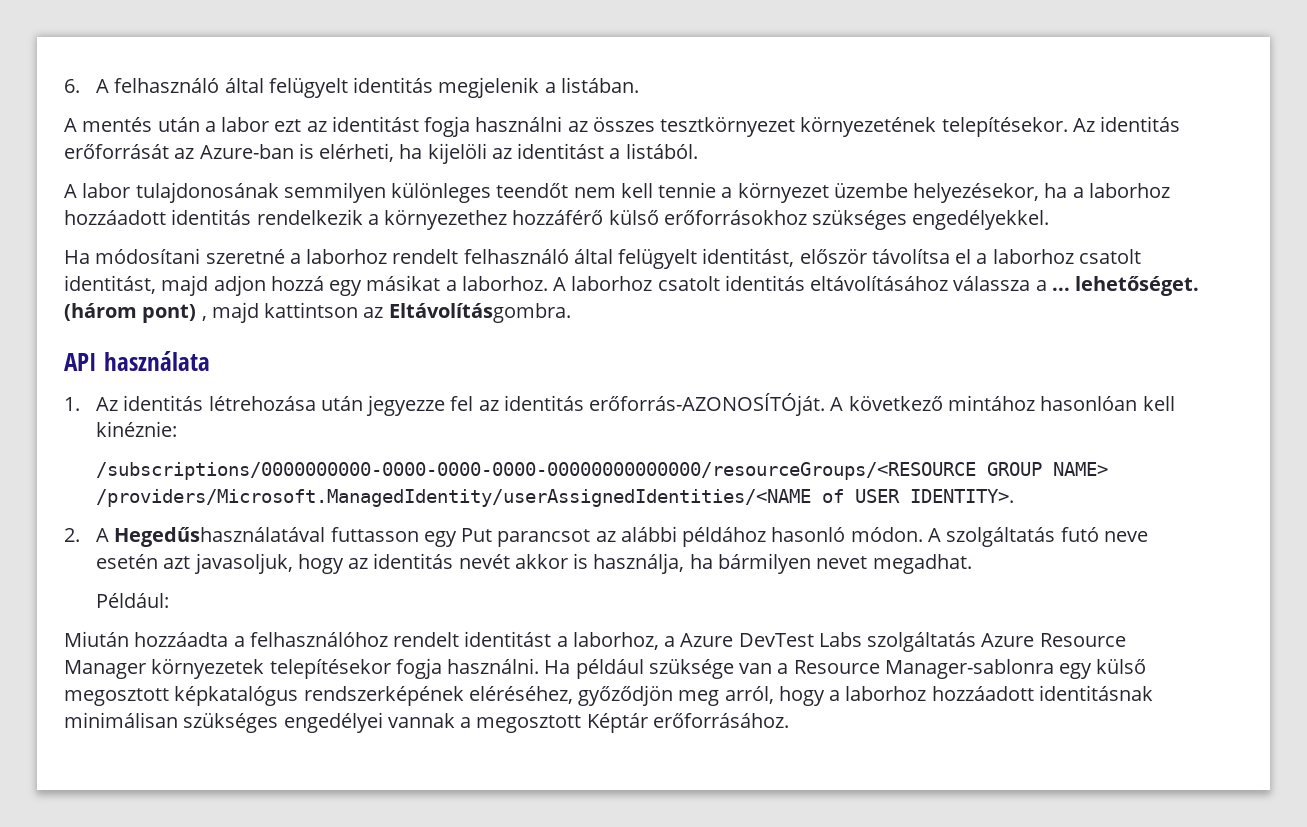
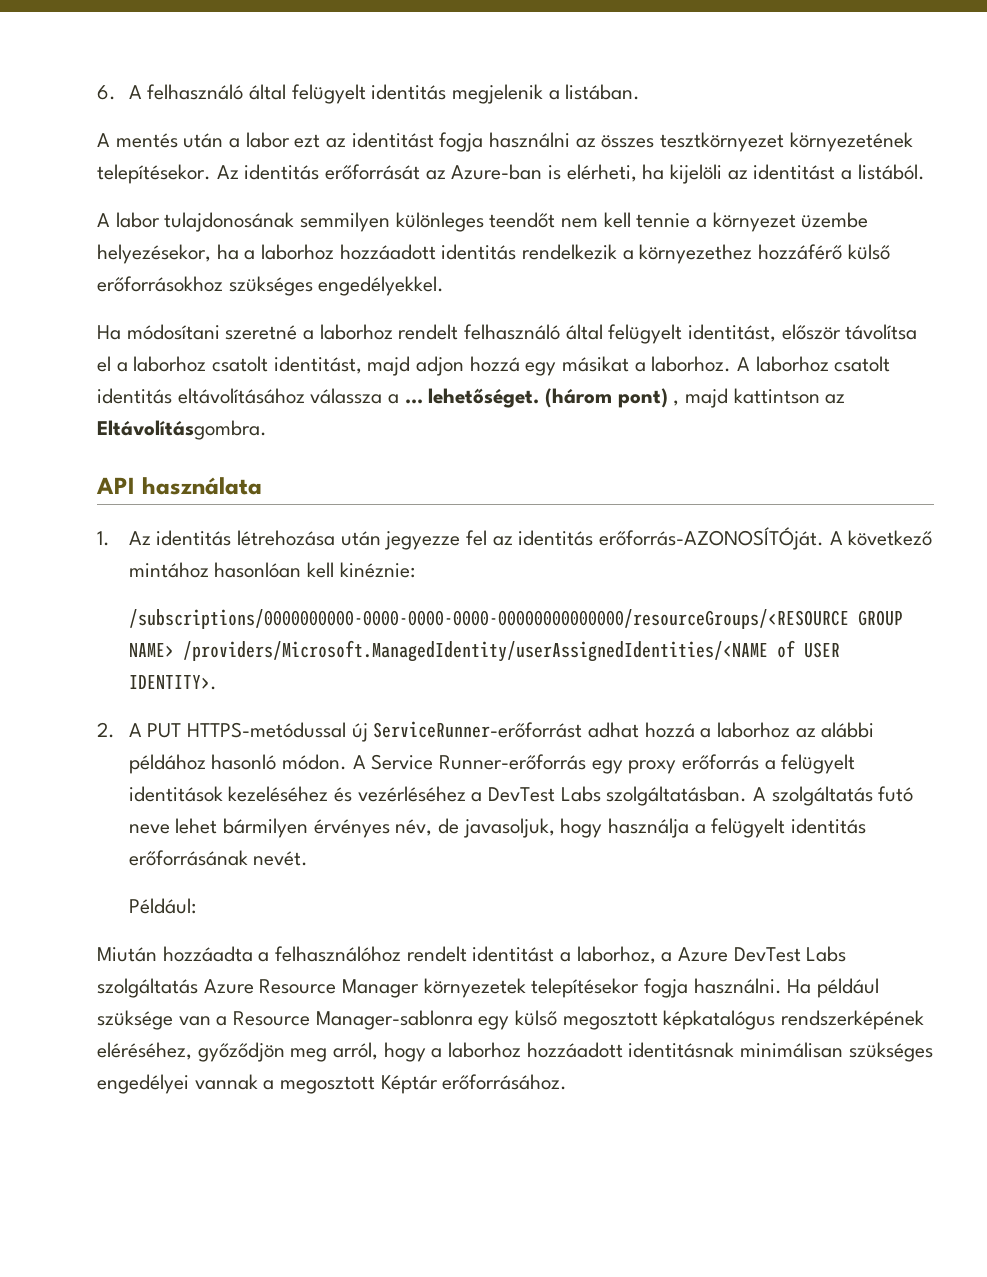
- 2. A Hegedűshasználatával futtasson egy Put parancsot az alábbi példához hasonló módon.
+ 2. A PUT HTTPS-metódussal új ServiceRunner-erőforrást adhat hozzá a laborhoz az alábbi példához hasonló módon.
- A szolgáltatás futó neve esetén azt javasoljuk, hogy az identitás nevét akkor is használja, ha bármilyen nevet megadhat.
+ A Service Runner-erőforrás egy proxy erőforrás a felügyelt identitások kezeléséhez és vezérléséhez a DevTest Labs szolgáltatásban. A szolgáltatás futó neve lehet bármilyen érvényes név, de javasoljuk, hogy használja a felügyelt identitás erőforrásának nevét.

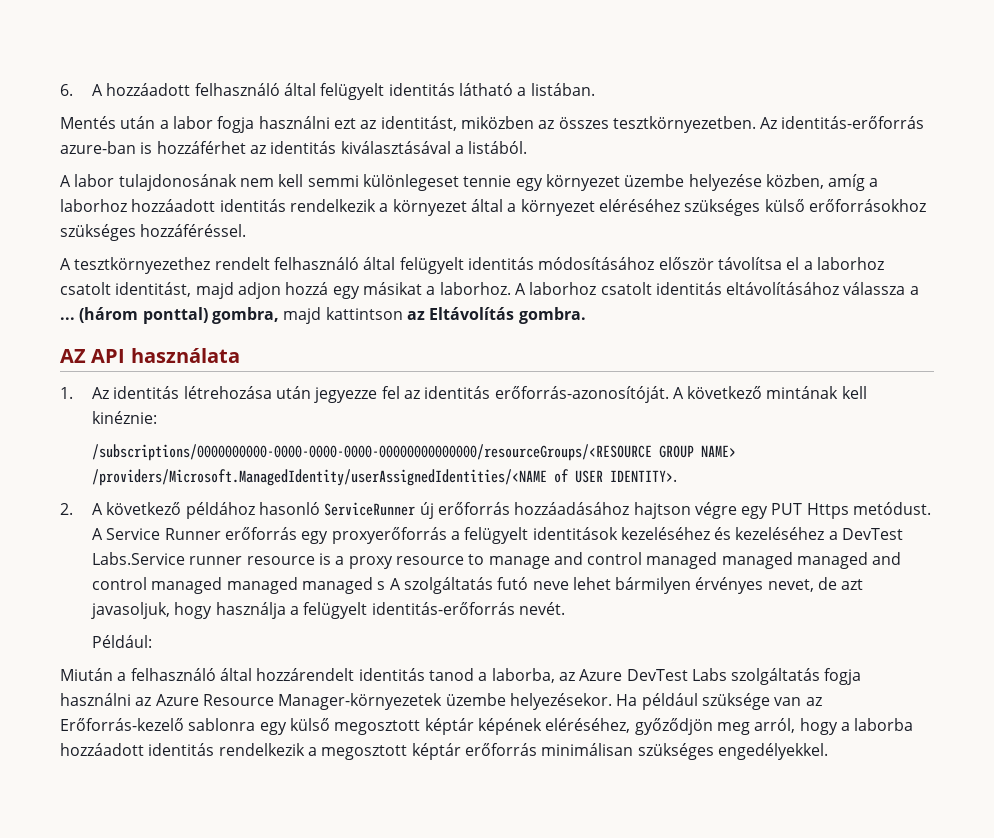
- 6. A felhasználó által felügyelt identitás megjelenik a listában.
+ 6. A hozzáadott felhasználó által felügyelt identitás látható a listában.
- A mentés után a labor ezt az identitást fogja használni az összes tesztkörnyezet környezetének telepítésekor. Az identitás erőforrását az Azure-ban is elérheti, ha kijelöli az identitást a listából.
+ Mentés után a labor fogja használni ezt az identitást, miközben az összes tesztkörnyezetben. Az identitás-erőforrás azure-ban is hozzáférhet az identitás kiválasztásával a listából.
- A labor tulajdonosának semmilyen különleges teendőt nem kell tennie a környezet üzembe helyezésekor, ha a laborhoz hozzáadott identitás rendelkezik a környezethez hozzáférő külső erőforrásokhoz szükséges engedélyekkel.
- Ha módosítani szeretné a laborhoz rendelt felhasználó által felügyelt identitást, először távolítsa el a laborhoz csatolt identitást, majd adjon hozzá egy másikat a laborhoz.
+ A labor tulajdonosának nem kell semmi különlegeset tennie egy környezet üzembe helyezése közben, amíg a laborhoz hozzáadott identitás rendelkezik a környezet által a környezet eléréséhez szükséges külső erőforrásokhoz szükséges hozzáféréssel.
+ A tesztkörnyezethez rendelt felhasználó által felügyelt identitás módosításához először távolítsa el a laborhoz csatolt identitást, majd adjon hozzá egy másikat a laborhoz.
- A laborhoz csatolt identitás eltávolításához válassza a ... lehetőséget. (három pont) , majd kattintson az Eltávolításgombra.
- API használata
+ A laborhoz csatolt identitás eltávolításához válassza a ... (három ponttal) gombra, majd kattintson az Eltávolítás gombra.
+ AZ API használata
- 1. Az identitás létrehozása után jegyezze fel az identitás erőforrás-AZONOSÍTÓját. A következő mintához hasonlóan kell kinéznie:
+ 1. Az identitás létrehozása után jegyezze fel az identitás erőforrás-azonosítóját. A következő mintának kell kinéznie:
- 2. A PUT HTTPS-metódussal új ServiceRunner-erőforrást adhat hozzá a laborhoz az alábbi példához hasonló módon. A Service Runner-erőforrás egy proxy erőforrás a felügyelt identitások kezeléséhez és vezérléséhez a DevTest Labs szolgáltatásban. A szolgáltatás futó neve lehet bármilyen érvényes név, de javasoljuk, hogy használja a felügyelt identitás erőforrásának nevét.
+ 2. A következő példához hasonló ServiceRunner új erőforrás hozzáadásához hajtson végre egy PUT Https metódust. A Service Runner erőforrás egy proxyerőforrás a felügyelt identitások kezeléséhez és kezeléséhez a DevTest Labs.Service runner resource is a proxy resource to manage and control managed managed managed and control managed managed managed s A szolgáltatás futó neve lehet bármilyen érvényes nevet, de azt javasoljuk, hogy használja a felügyelt identitás-erőforrás nevét.
- Miután hozzáadta a felhasználóhoz rendelt identitást a laborhoz, a Azure DevTest Labs szolgáltatás Azure Resource Manager környezetek telepítésekor fogja használni.
+ Miután a felhasználó által hozzárendelt identitás tanod a laborba, az Azure DevTest Labs szolgáltatás fogja használni az Azure Resource Manager-környezetek üzembe helyezésekor.
- Ha például szüksége van a Resource Manager-sablonra egy külső megosztott képkatalógus rendszerképének eléréséhez, győződjön meg arról, hogy a laborhoz hozzáadott identitásnak minimálisan szükséges engedélyei vannak a megosztott Képtár erőforrásához.
+ Ha például szüksége van az Erőforrás-kezelő sablonra egy külső megosztott képtár képének eléréséhez, győződjön meg arról, hogy a laborba hozzáadott identitás rendelkezik a megosztott képtár erőforrás minimálisan szükséges engedélyekkel.

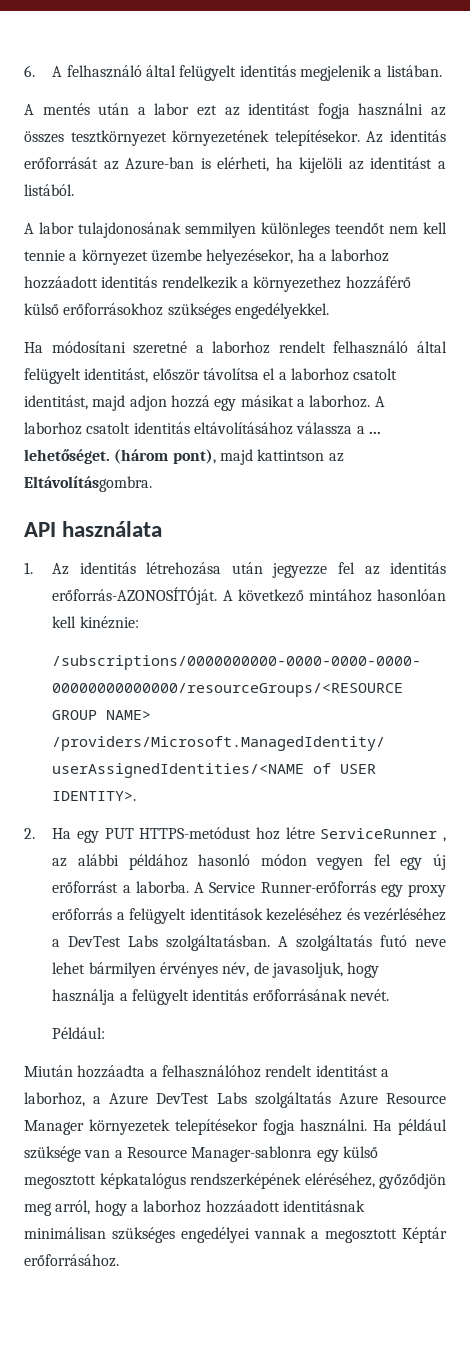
- 6. A hozzáadott felhasználó által felügyelt identitás látható a listában.
+ 6. A felhasználó által felügyelt identitás megjelenik a listában.
- Mentés után a labor fogja használni ezt az identitást, miközben az összes tesztkörnyezetben. Az identitás-erőforrás azure-ban is hozzáférhet az identitás kiválasztásával a listából.
+ A mentés után a labor ezt az identitást fogja használni az összes tesztkörnyezet környezetének telepítésekor. Az identitás erőforrását az Azure-ban is elérheti, ha kijelöli az identitást a listából.
- A labor tulajdonosának nem kell semmi különlegeset tennie egy környezet üzembe helyezése közben, amíg a laborhoz hozzáadott identitás rendelkezik a környezet által a környezet eléréséhez szükséges külső erőforrásokhoz szükséges hozzáféréssel.
- A tesztkörnyezethez rendelt felhasználó által felügyelt identitás módosításához először távolítsa el a laborhoz csatolt identitást, majd adjon hozzá egy másikat a laborhoz.
+ A labor tulajdonosának semmilyen különleges teendőt nem kell tennie a környezet üzembe helyezésekor, ha a laborhoz hozzáadott identitás rendelkezik a környezethez hozzáférő külső erőforrásokhoz szükséges engedélyekkel.
+ Ha módosítani szeretné a laborhoz rendelt felhasználó által felügyelt identitást, először távolítsa el a laborhoz csatolt identitást, majd adjon hozzá egy másikat a laborhoz.
- A laborhoz csatolt identitás eltávolításához válassza a ... (három ponttal) gombra, majd kattintson az Eltávolítás gombra.
- AZ API használata
+ A laborhoz csatolt identitás eltávolításához válassza a ... lehetőséget. (három pont), majd kattintson az Eltávolításgombra.
+ API használata
- 1. Az identitás létrehozása után jegyezze fel az identitás erőforrás-azonosítóját. A következő mintának kell kinéznie:
+ 1. Az identitás létrehozása után jegyezze fel az identitás erőforrás-AZONOSÍTÓját. A következő mintához hasonlóan kell kinéznie:
- 2. A következő példához hasonló ServiceRunner új erőforrás hozzáadásához hajtson végre egy PUT Https metódust. A Service Runner erőforrás egy proxyerőforrás a felügyelt identitások kezeléséhez és kezeléséhez a DevTest Labs.Service runner resource is a proxy resource to manage and control managed managed managed and control managed managed managed s A szolgáltatás futó neve lehet bármilyen érvényes nevet, de azt javasoljuk, hogy használja a felügyelt identitás-erőforrás nevét.
+ 2. Ha egy PUT HTTPS-metódust hoz létre ServiceRunner , az alábbi példához hasonló módon vegyen fel egy új erőforrást a laborba. A Service Runner-erőforrás egy proxy erőforrás a felügyelt identitások kezeléséhez és vezérléséhez a DevTest Labs szolgáltatásban. A szolgáltatás futó neve lehet bármilyen érvényes név, de javasoljuk, hogy használja a felügyelt identitás erőforrásának nevét.
- Miután a felhasználó által hozzárendelt identitás tanod a laborba, az Azure DevTest Labs szolgáltatás fogja használni az Azure Resource Manager-környezetek üzembe helyezésekor.
+ Miután hozzáadta a felhasználóhoz rendelt identitást a laborhoz, a Azure DevTest Labs szolgáltatás Azure Resource Manager környezetek telepítésekor fogja használni.
- Ha például szüksége van az Erőforrás-kezelő sablonra egy külső megosztott képtár képének eléréséhez, győződjön meg arról, hogy a laborba hozzáadott identitás rendelkezik a megosztott képtár erőforrás minimálisan szükséges engedélyekkel.
+ Ha például szüksége van a Resource Manager-sablonra egy külső megosztott képkatalógus rendszerképének eléréséhez, győződjön meg arról, hogy a laborhoz hozzáadott identitásnak minimálisan szükséges engedélyei vannak a megosztott Képtár erőforrásához.

